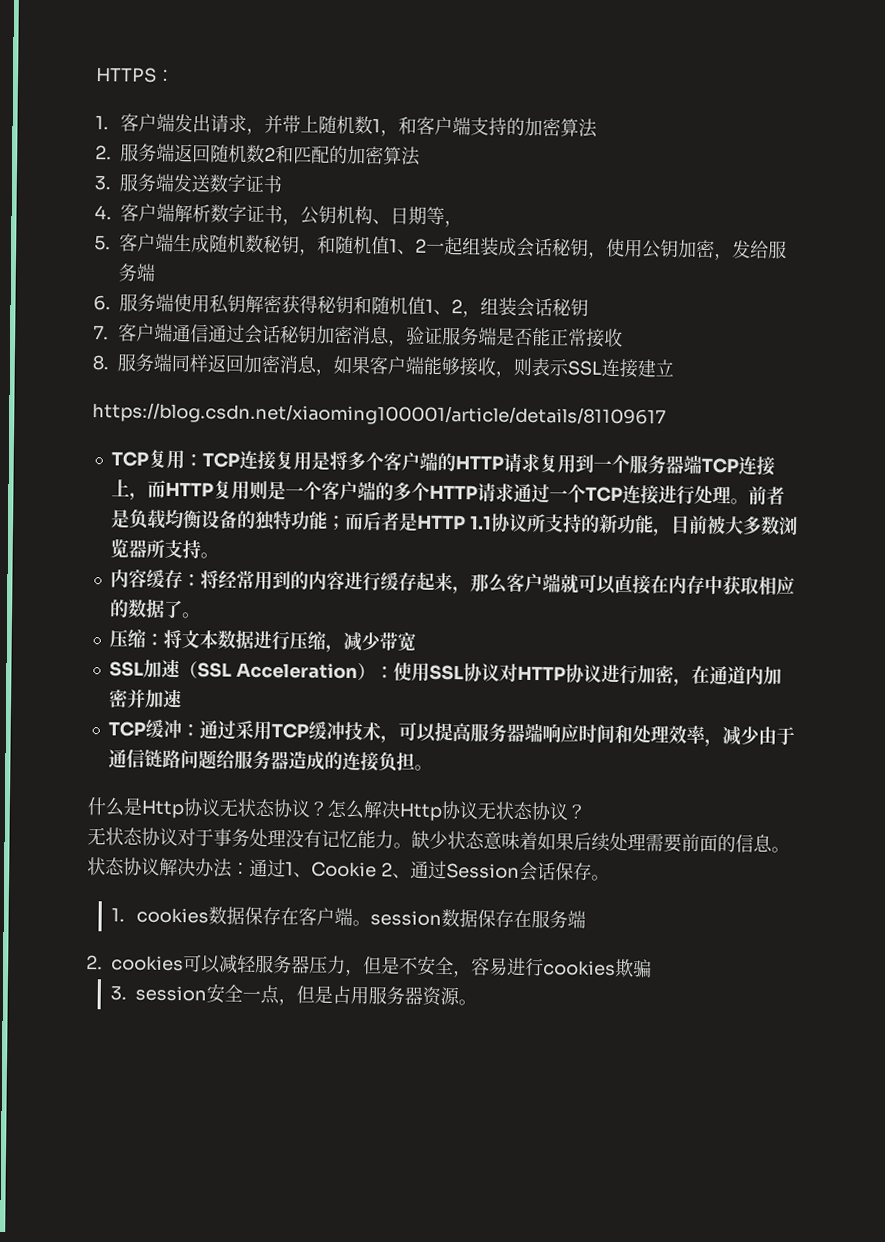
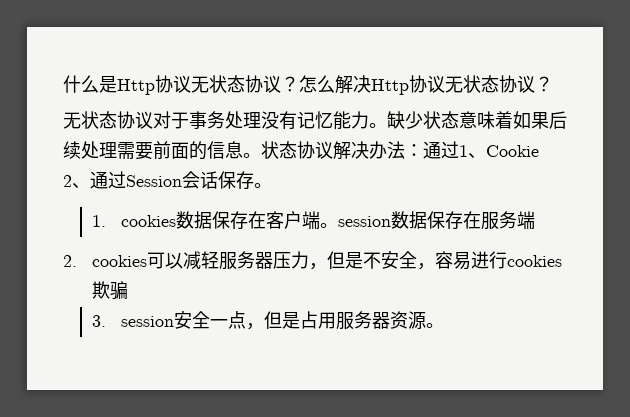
- HTTPS：
- 1.客户端发出请求，并带上随机数1，和客户端支持的加密算法
- 2.服务端返回随机数2和匹配的加密算法
- 3.服务端发送数字证书
- 4.客户端解析数字证书，公钥机构、日期等，
- 5.客户端生成随机数秘钥，和随机值1、2一起组装成会话秘钥，使用公钥加密，发给服务端
- 6.服务端使用私钥解密获得秘钥和随机值1、2，组装会话秘钥
- 7.客户端通信通过会话秘钥加密消息，验证服务端是否能正常接收
- 8.服务端同样返回加密消息，如果客户端能够接收，则表示SSL连接建立
- https://blog.csdn.net/xiaoming100001/article/details/81109617
- TCP复用：TCP连接复用是将多个客户端的HTTP请求复用到一个服务器端TCP连接上，而HTTP复用则是一个客户端的多个HTTP请求通过一个TCP连接进行处理。前者是负载均衡设备的独特功能；而后者是HTTP 1.1协议所支持的新功能，目前被大多数浏览器所支持。
- 内容缓存：将经常用到的内容进行缓存起来，那么客户端就可以直接在内存中获取相应的数据了。
- 压缩：将文本数据进行压缩，减少带宽
- SSL加速（SSL Acceleration）：使用SSL协议对HTTP协议进行加密，在通道内加密并加速
- TCP缓冲：通过采用TCP缓冲技术，可以提高服务器端响应时间和处理效率，减少由于通信链路问题给服务器造成的连接负担。

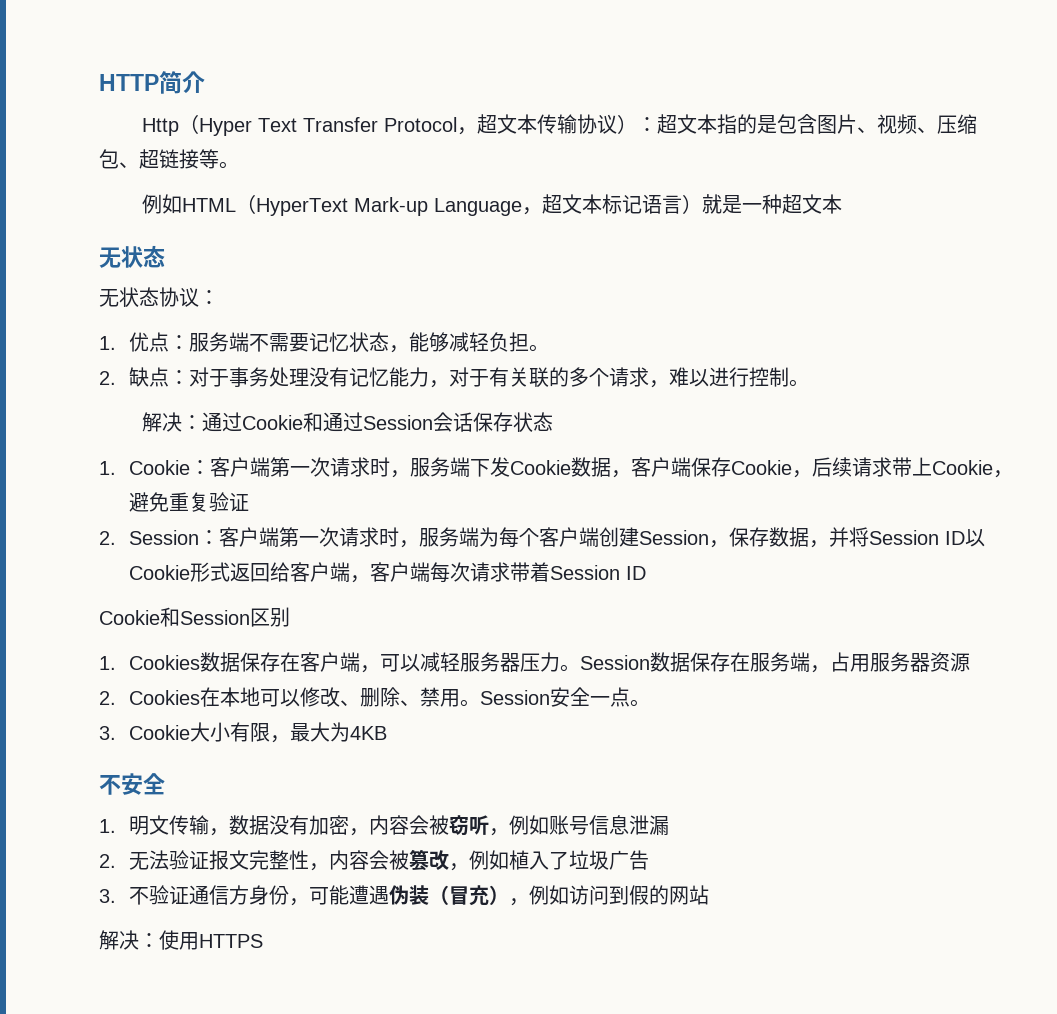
- 什么是Http协议无状态协议？怎么解决Http协议无状态协议？
- 无状态协议对于事务处理没有记忆能力。缺少状态意味着如果后续处理需要前面的信息。状态协议解决办法：通过1、Cookie 2、通过Session会话保存。
- 1. cookies数据保存在客户端。session数据保存在服务端
- 2. cookies可以减轻服务器压力，但是不安全，容易进行cookies欺骗
- 3. session安全一点，但是占用服务器资源。
+ HTTP简介
+ Http（Hyper Text Transfer Protocol，超文本传输协议）：超文本指的是包含图片、视频、压缩包、超链接等。
+ 例如HTML（HyperText Mark-up Language，超文本标记语言）就是一种超文本
+ 无状态
+ 无状态协议：
+ 1.优点：服务端不需要记忆状态，能够减轻负担。
+ 2.缺点：对于事务处理没有记忆能力，对于有关联的多个请求，难以进行控制。
+ 解决：通过Cookie和通过Session会话保存状态
+ 1. Cookie：客户端第一次请求时，服务端下发Cookie数据，客户端保存Cookie，后续请求带上Cookie，避免重复验证
+ 2. Session：客户端第一次请求时，服务端为每个客户端创建Session，保存数据，并将Session ID以Cookie形式返回给客户端，客户端每次请求带着Session ID
+ Cookie和Session区别
+ 1. Cookies数据保存在客户端，可以减轻服务器压力。Session数据保存在服务端，占用服务器资源
+ 2. Cookies在本地可以修改、删除、禁用。Session安全一点。
+ 3. Cookie大小有限，最大为4KB
+ 不安全
+ 1.明文传输，数据没有加密，内容会被窃听，例如账号信息泄漏
+ 2.无法验证报文完整性，内容会被篡改，例如植入了垃圾广告
+ 3.不验证通信方身份，可能遭遇伪装（冒充），例如访问到假的网站
+ 解决：使用HTTPS

